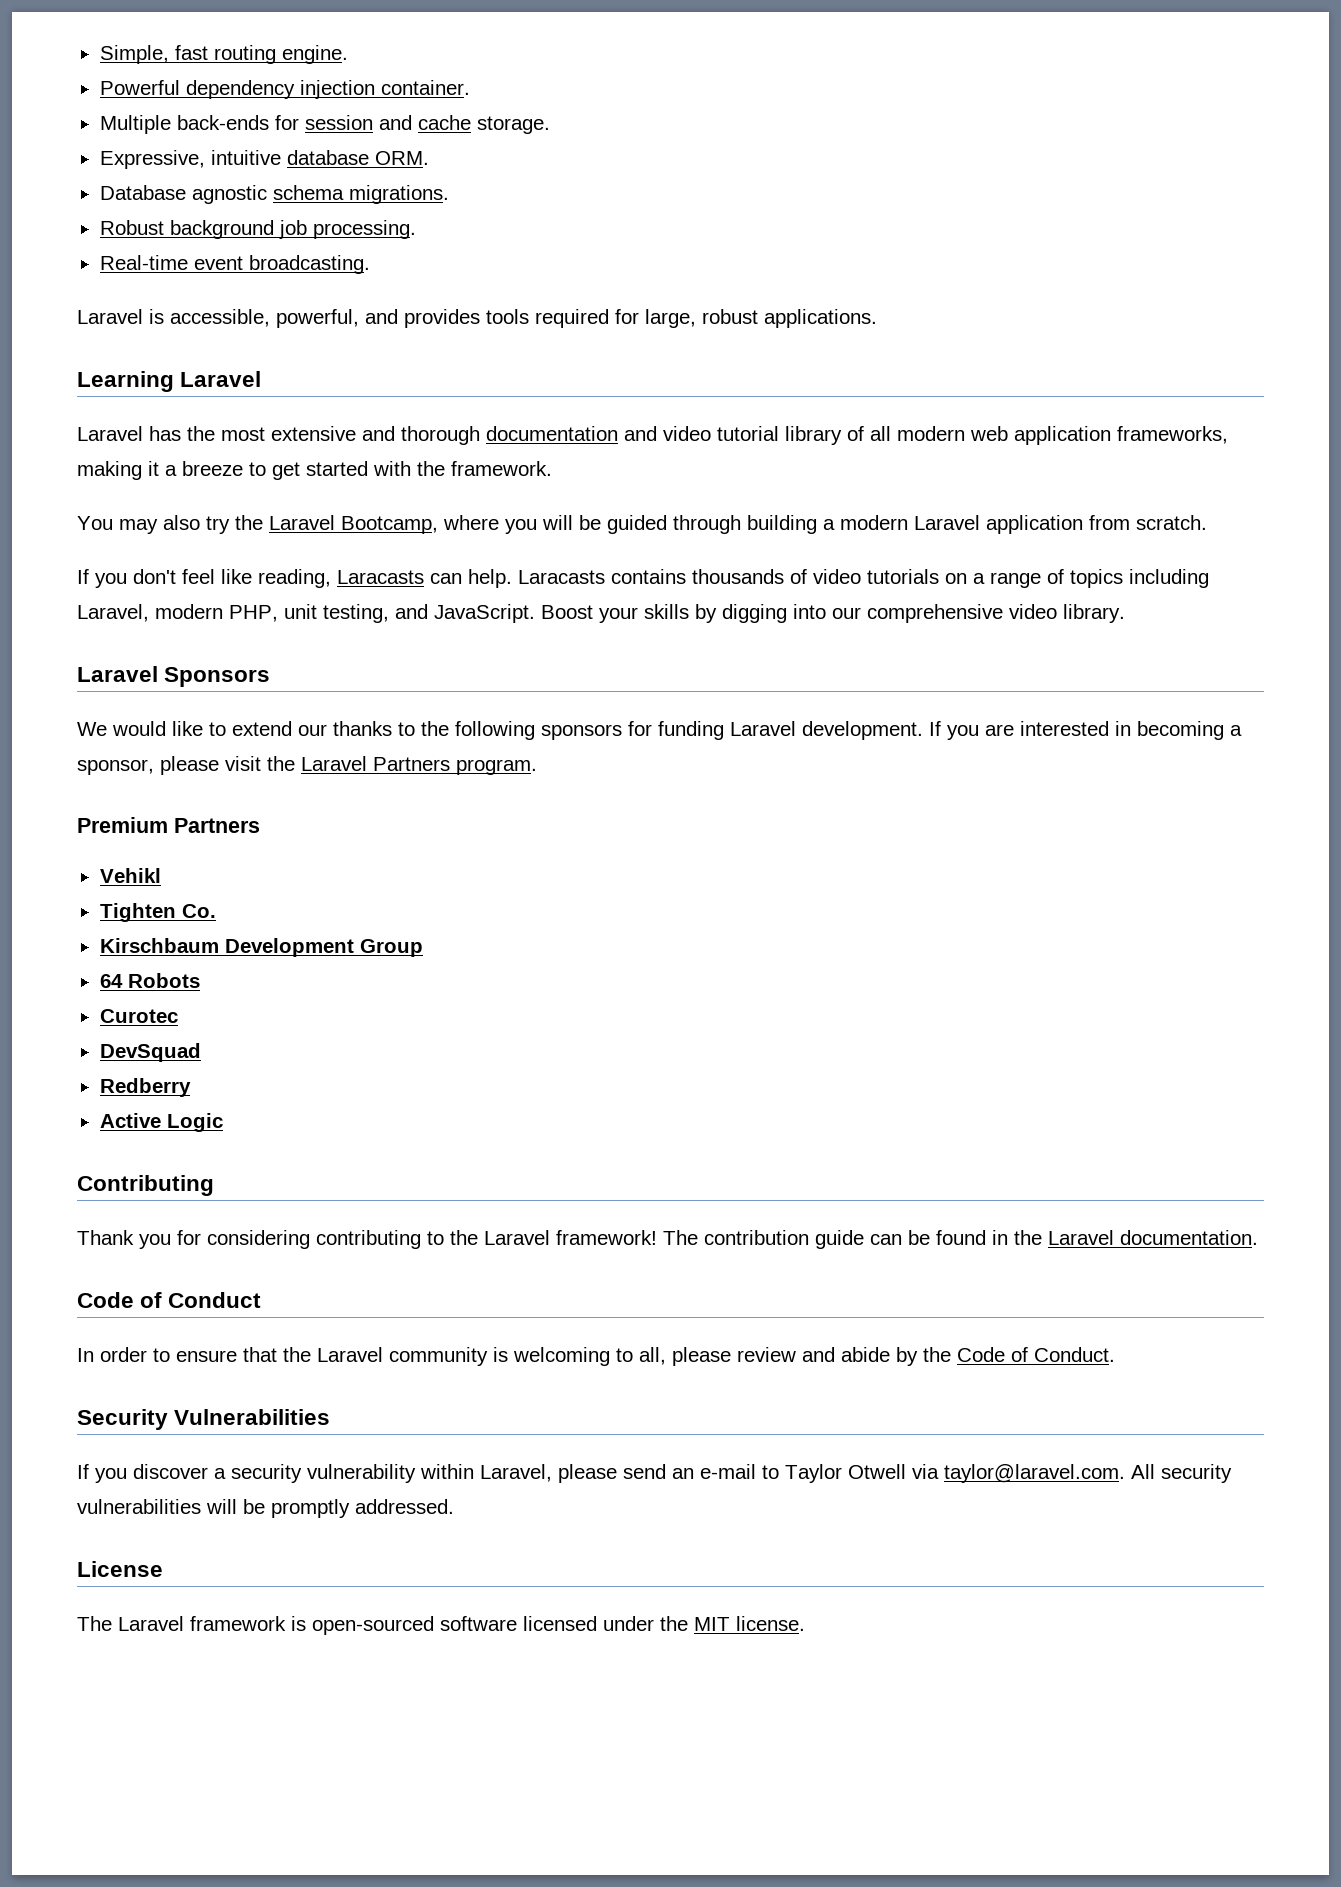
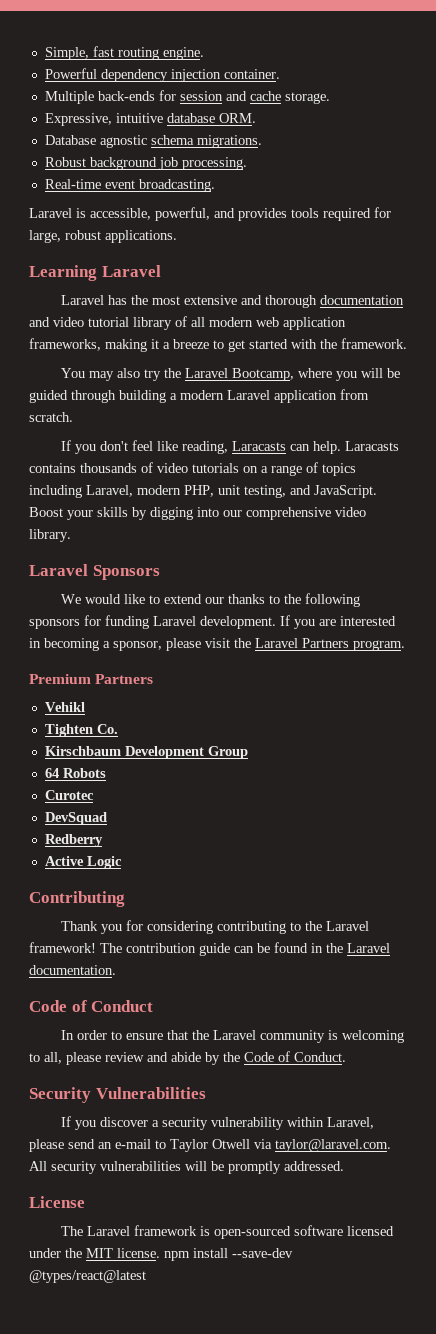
- The Laravel framework is open-sourced software licensed under the MIT license.
+ The Laravel framework is open-sourced software licensed under the MIT license. npm install --save-dev @types/react@latest

